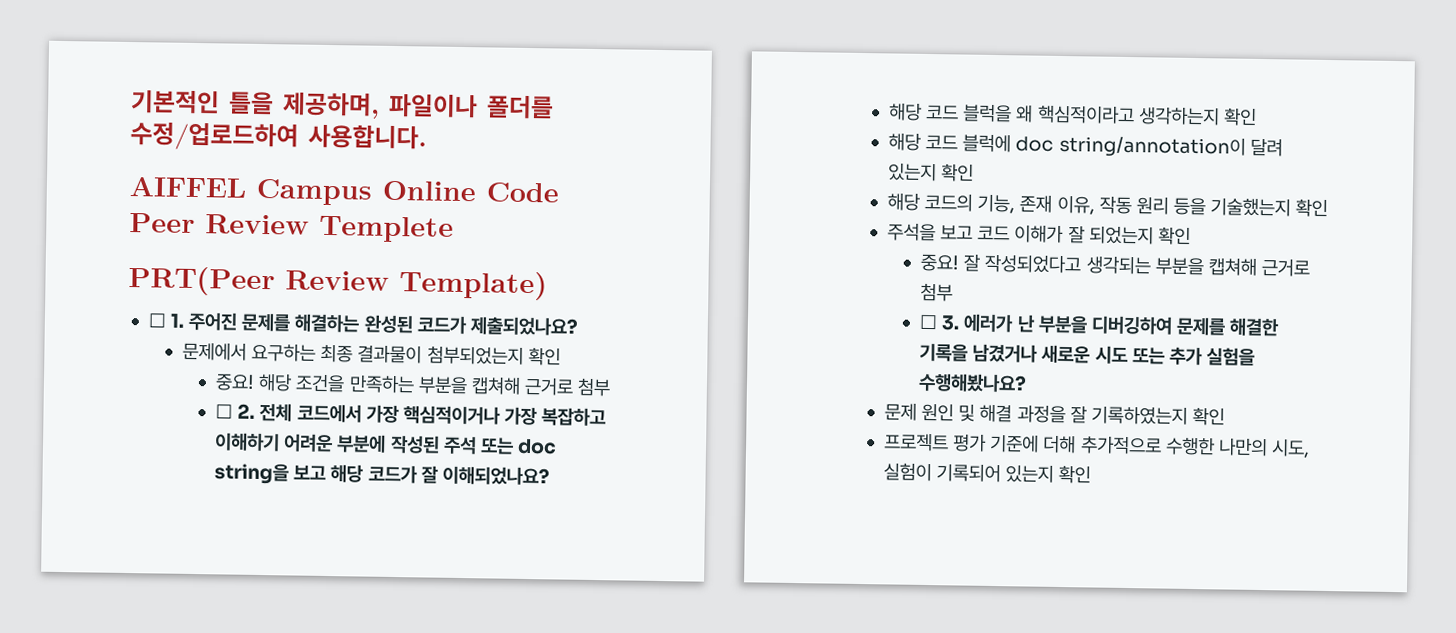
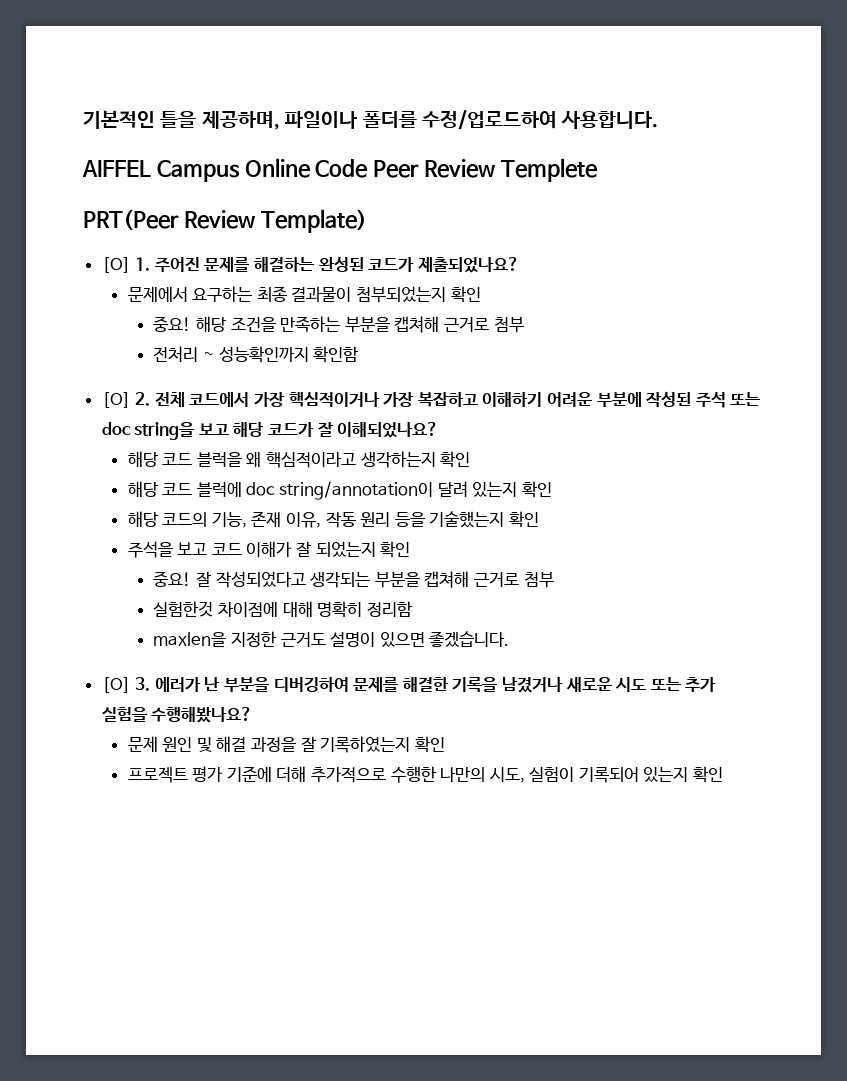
- ☐ 1. 주어진 문제를 해결하는 완성된 코드가 제출되었나요?
+ [O] 1. 주어진 문제를 해결하는 완성된 코드가 제출되었나요?
- ☐ 2. 전체 코드에서 가장 핵심적이거나 가장 복잡하고 이해하기 어려운 부분에 작성된 주석 또는 doc string을 보고 해당 코드가 잘 이해되었나요?
+ 전처리 ~ 성능확인까지 확인함
+ [O] 2. 전체 코드에서 가장 핵심적이거나 가장 복잡하고 이해하기 어려운 부분에 작성된 주석 또는 doc string을 보고 해당 코드가 잘 이해되었나요?
- ☐ 3. 에러가 난 부분을 디버깅하여 문제를 해결한 기록을 남겼거나 새로운 시도 또는 추가 실험을 수행해봤나요?
+ 실험한것 차이점에 대해 명확히 정리함
+ maxlen을 지정한 근거도 설명이 있으면 좋겠습니다.
+ [O] 3. 에러가 난 부분을 디버깅하여 문제를 해결한 기록을 남겼거나 새로운 시도 또는 추가 실험을 수행해봤나요?

